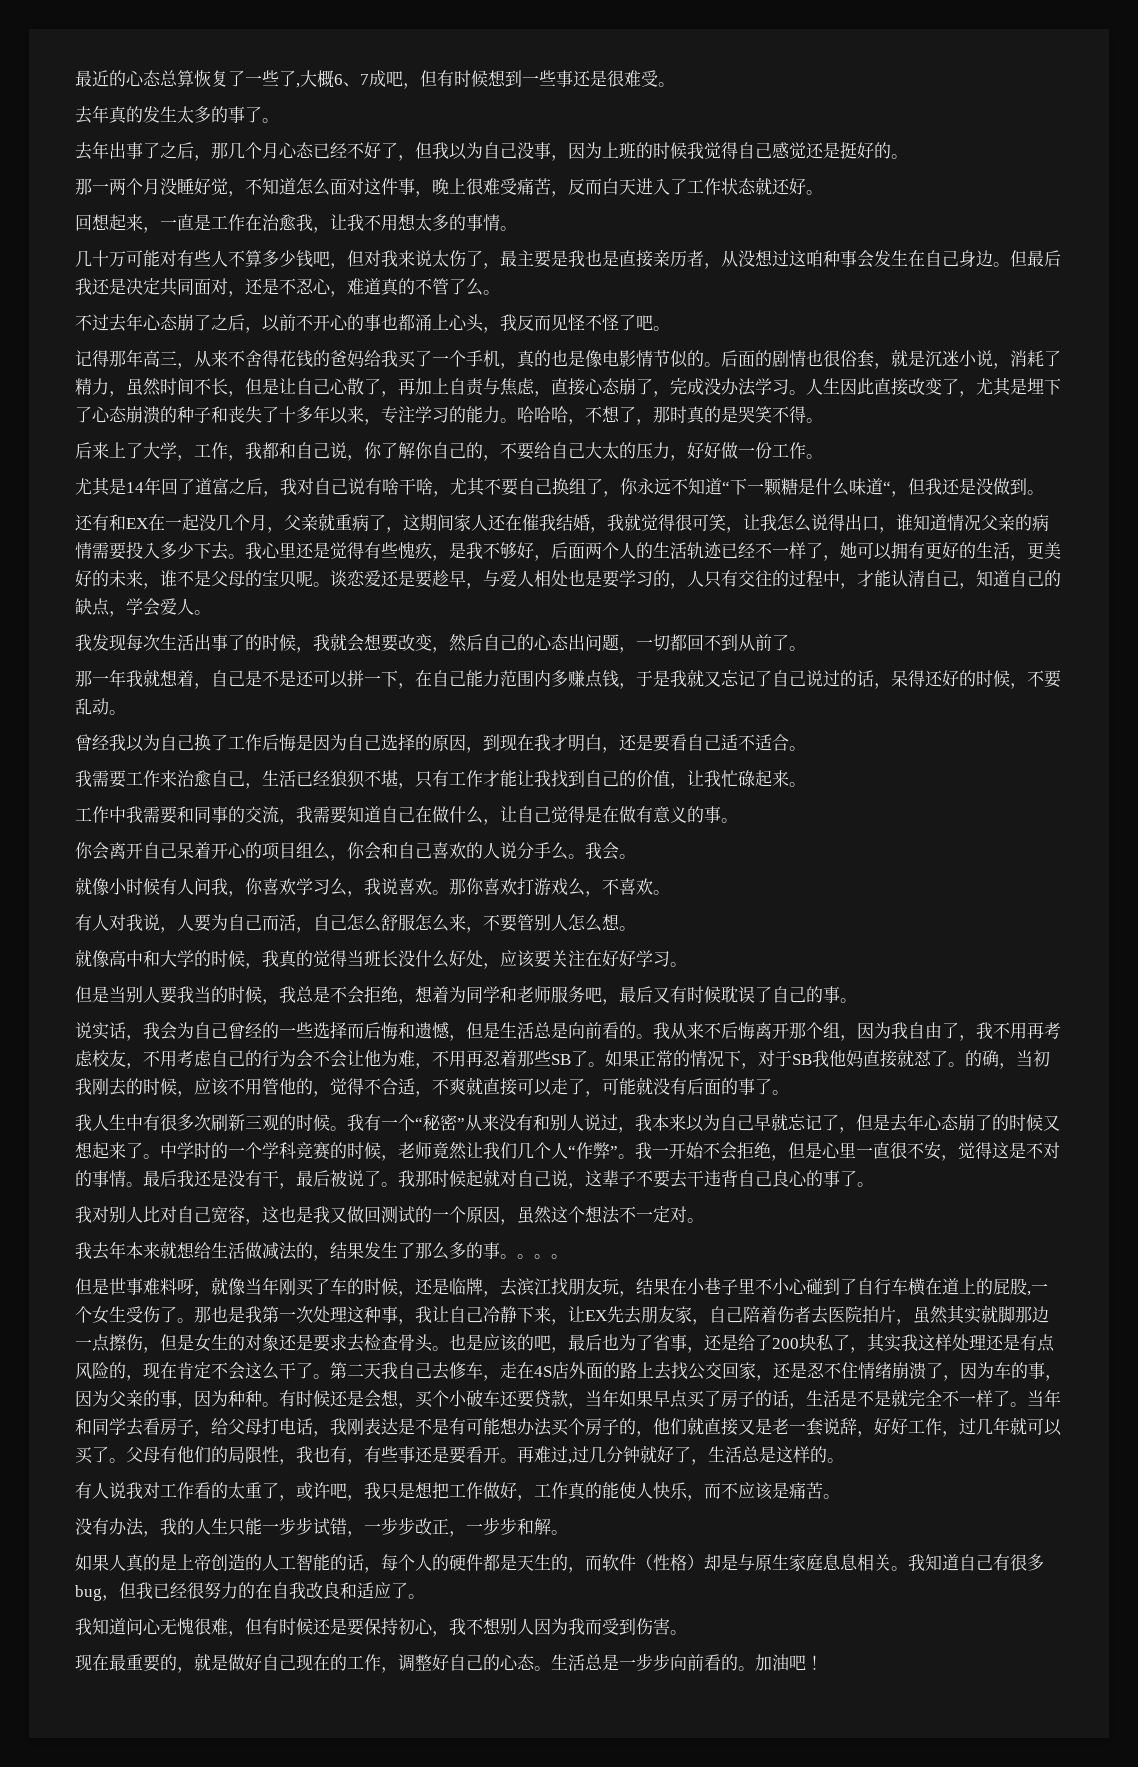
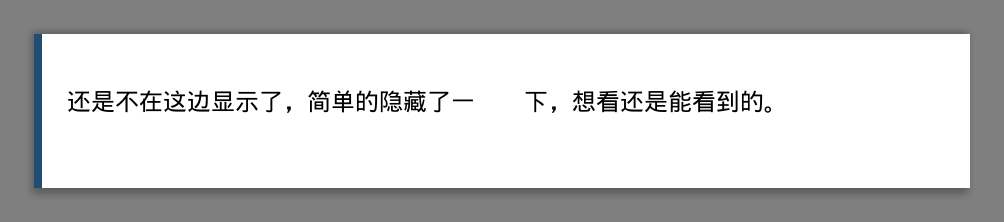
- 最近的心态总算恢复了一些了,大概6、7成吧，但有时候想到一些事还是很难受。
- 去年真的发生太多的事了。
- 去年出事了之后，那几个月心态已经不好了，但我以为自己没事，因为上班的时候我觉得自己感觉还是挺好的。
- 那一两个月没睡好觉，不知道怎么面对这件事，晚上很难受痛苦，反而白天进入了工作状态就还好。
- 回想起来，一直是工作在治愈我，让我不用想太多的事情。
- 几十万可能对有些人不算多少钱吧，但对我来说太伤了，最主要是我也是直接亲历者，从没想过这咱种事会发生在自己身边。但最后我还是决定共同面对，还是不忍心，难道真的不管了么。
- 不过去年心态崩了之后，以前不开心的事也都涌上心头，我反而见怪不怪了吧。
- 记得那年高三，从来不舍得花钱的爸妈给我买了一个手机，真的也是像电影情节似的。后面的剧情也很俗套，就是沉迷小说，消耗了精力，虽然时间不长，但是让自己心散了，再加上自责与焦虑，直接心态崩了，完成没办法学习。人生因此直接改变了，尤其是埋下了心态崩溃的种子和丧失了十多年以来，专注学习的能力。哈哈哈，不想了，那时真的是哭笑不得。
- 后来上了大学，工作，我都和自己说，你了解你自己的，不要给自己大太的压力，好好做一份工作。
- 尤其是14年回了道富之后，我对自己说有啥干啥，尤其不要自己换组了，你永远不知道“下一颗糖是什么味道“，但我还是没做到。
- 还有和EX在一起没几个月，父亲就重病了，这期间家人还在催我结婚，我就觉得很可笑，让我怎么说得出口，谁知道情况父亲的病情需要投入多少下去。我心里还是觉得有些愧疚，是我不够好，后面两个人的生活轨迹已经不一样了，她可以拥有更好的生活，更美好的未来，谁不是父母的宝贝呢。谈恋爱还是要趁早，与爱人相处也是要学习的，人只有交往的过程中，才能认清自己，知道自己的缺点，学会爱人。
- 我发现每次生活出事了的时候，我就会想要改变，然后自己的心态出问题，一切都回不到从前了。
- 那一年我就想着，自己是不是还可以拼一下，在自己能力范围内多赚点钱，于是我就又忘记了自己说过的话，呆得还好的时候，不要乱动。
- 曾经我以为自己换了工作后悔是因为自己选择的原因，到现在我才明白，还是要看自己适不适合。
- 我需要工作来治愈自己，生活已经狼狈不堪，只有工作才能让我找到自己的价值，让我忙碌起来。
- 工作中我需要和同事的交流，我需要知道自己在做什么，让自己觉得是在做有意义的事。
- 你会离开自己呆着开心的项目组么，你会和自己喜欢的人说分手么。我会。
- 就像小时候有人问我，你喜欢学习么，我说喜欢。那你喜欢打游戏么，不喜欢。
- 有人对我说，人要为自己而活，自己怎么舒服怎么来，不要管别人怎么想。
- 就像高中和大学的时候，我真的觉得当班长没什么好处，应该要关注在好好学习。
- 但是当别人要我当的时候，我总是不会拒绝，想着为同学和老师服务吧，最后又有时候耽误了自己的事。
- 说实话，我会为自己曾经的一些选择而后悔和遗憾，但是生活总是向前看的。我从来不后悔离开那个组，因为我自由了，我不用再考虑校友，不用考虑自己的行为会不会让他为难，不用再忍着那些SB了。如果正常的情况下，对于SB我他妈直接就怼了。的确，当初我刚去的时候，应该不用管他的，觉得不合适，不爽就直接可以走了，可能就没有后面的事了。
- 我人生中有很多次刷新三观的时候。我有一个“秘密”从来没有和别人说过，我本来以为自己早就忘记了，但是去年心态崩了的时候又想起来了。中学时的一个学科竞赛的时候，老师竟然让我们几个人“作弊”。我一开始不会拒绝，但是心里一直很不安，觉得这是不对的事情。最后我还是没有干，最后被说了。我那时候起就对自己说，这辈子不要去干违背自己良心的事了。
- 我对别人比对自己宽容，这也是我又做回测试的一个原因，虽然这个想法不一定对。
- 我去年本来就想给生活做减法的，结果发生了那么多的事。。。。
- 但是世事难料呀，就像当年刚买了车的时候，还是临牌，去滨江找朋友玩，结果在小巷子里不小心碰到了自行车横在道上的屁股,一个女生受伤了。那也是我第一次处理这种事，我让自己冷静下来，让EX先去朋友家，自己陪着伤者去医院拍片，虽然其实就脚那边一点擦伤，但是女生的对象还是要求去检查骨头。也是应该的吧，最后也为了省事，还是给了200块私了，其实我这样处理还是有点风险的，现在肯定不会这么干了。第二天我自己去修车，走在4S店外面的路上去找公交回家，还是忍不住情绪崩溃了，因为车的事，因为父亲的事，因为种种。有时候还是会想，买个小破车还要贷款，当年如果早点买了房子的话，生活是不是就完全不一样了。当年和同学去看房子，给父母打电话，我刚表达是不是有可能想办法买个房子的，他们就直接又是老一套说辞，好好工作，过几年就可以买了。父母有他们的局限性，我也有，有些事还是要看开。再难过,过几分钟就好了，生活总是这样的。
- 有人说我对工作看的太重了，或许吧，我只是想把工作做好，工作真的能使人快乐，而不应该是痛苦。
- 没有办法，我的人生只能一步步试错，一步步改正，一步步和解。
- 如果人真的是上帝创造的人工智能的话，每个人的硬件都是天生的，而软件（性格）却是与原生家庭息息相关。我知道自己有很多bug，但我已经很努力的在自我改良和适应了。
- 我知道问心无愧很难，但有时候还是要保持初心，我不想别人因为我而受到伤害。
- 现在最重要的，就是做好自己现在的工作，调整好自己的心态。生活总是一步步向前看的。加油吧！
+ 还是不在这边显示了，简单的隐藏了一下，想看还是能看到的。

